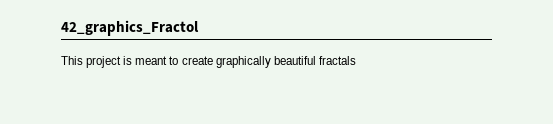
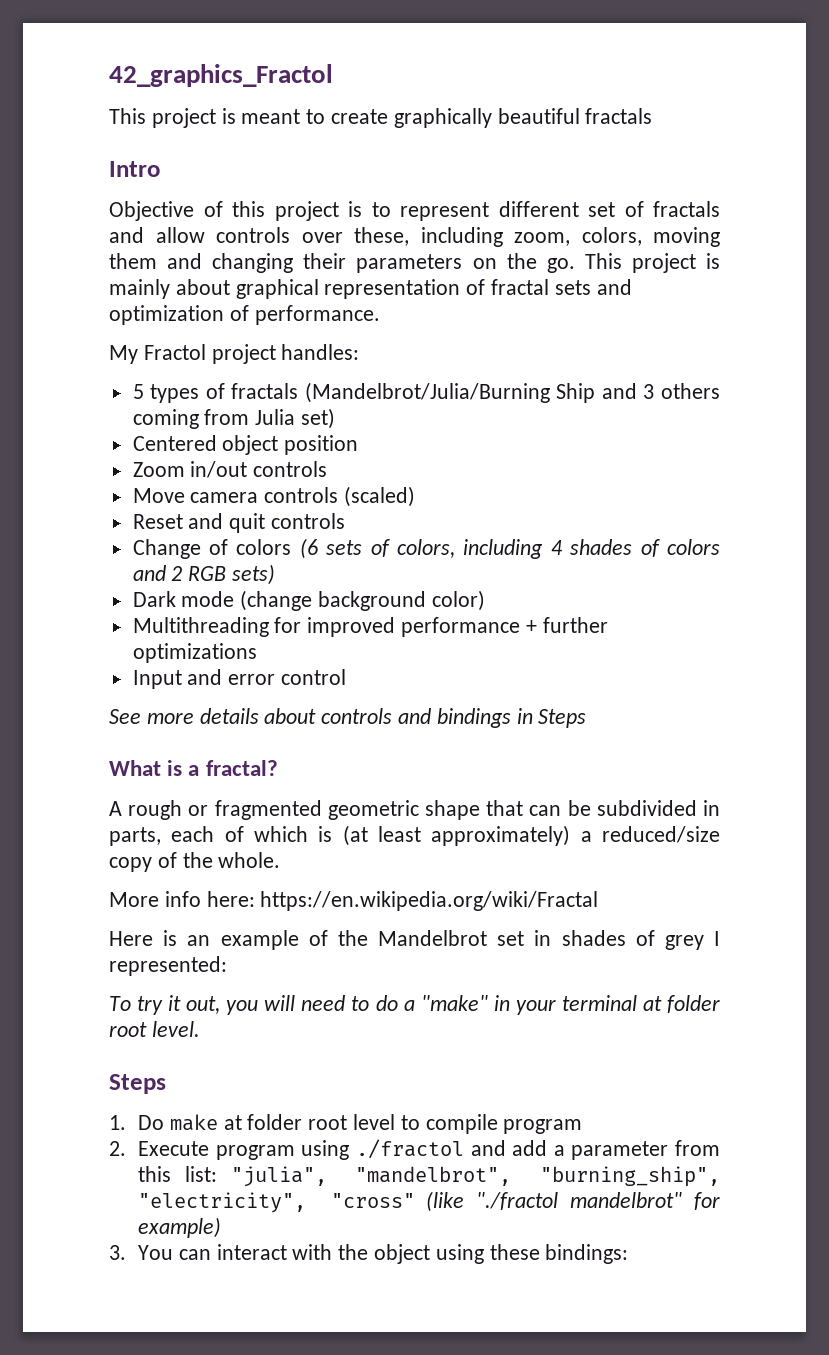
+ Intro
+ Objective of this project is to represent different set of fractals and allow controls over these, including zoom, colors, moving them and changing their parameters on the go. This project is mainly about graphical representation of fractal sets and optimization of performance.
+ My Fractol project handles:
+ 5 types of fractals (Mandelbrot/Julia/Burning Ship and 3 others coming from Julia set)
+ Centered object position
+ Zoom in/out controls
+ Move camera controls (scaled)
+ Reset and quit controls
+ Change of colors (6 sets of colors, including 4 shades of colors and 2 RGB sets)
+ Dark mode (change background color)
+ Multithreading for improved performance + further optimizations
+ Input and error control
+ See more details about controls and bindings in Steps
+ What is a fractal?
+ A rough or fragmented geometric shape that can be subdivided in parts, each of which is (at least approximately) a reduced/size copy of the whole.
+ More info here: https://en.wikipedia.org/wiki/Fractal
+ Here is an example of the Mandelbrot set in shades of grey I represented:
+ To try it out, you will need to do a "make" in your terminal at folder root level.
+ Steps
+ 1. Do make at folder root level to compile program
+ 2. Execute program using ./fractol and add a parameter from this list: "julia", "mandelbrot", "burning_ship", "electricity", "cross" (like "./fractol mandelbrot" for example)
+ 3. You can interact with the object using these bindings:

